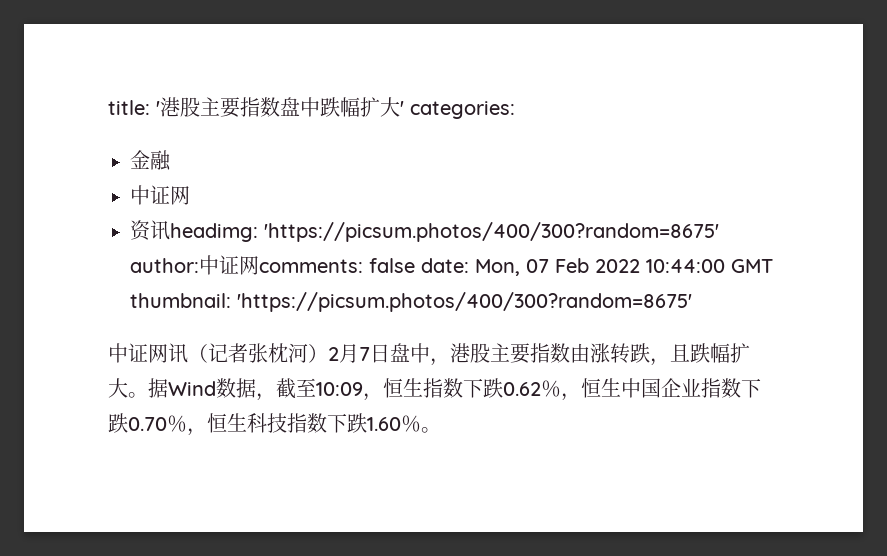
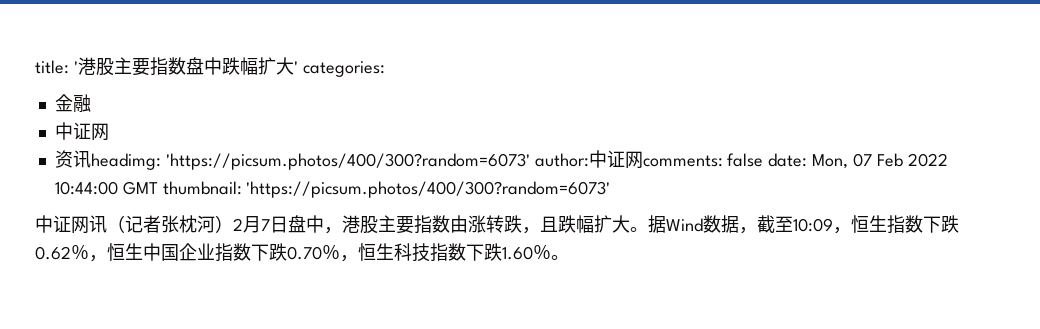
- 资讯headimg: 'https://picsum.photos/400/300?random=8675' author:中证网comments: false date: Mon, 07 Feb 2022 10:44:00 GMT thumbnail: 'https://picsum.photos/400/300?random=8675'
+ 资讯headimg: 'https://picsum.photos/400/300?random=6073' author:中证网comments: false date: Mon, 07 Feb 2022 10:44:00 GMT thumbnail: 'https://picsum.photos/400/300?random=6073'

